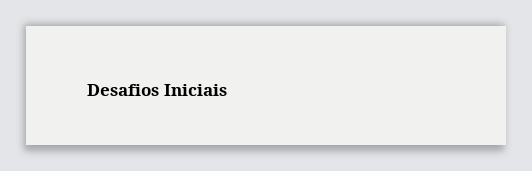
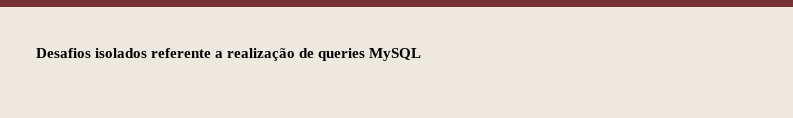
- Desafios Iniciais
+ Desafios isolados referente a realização de queries MySQL

